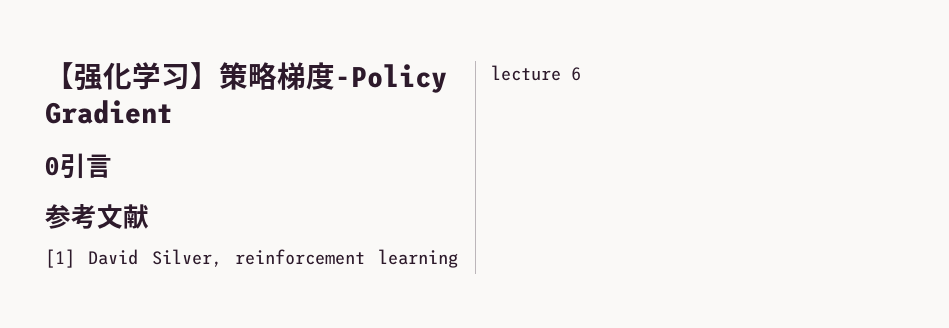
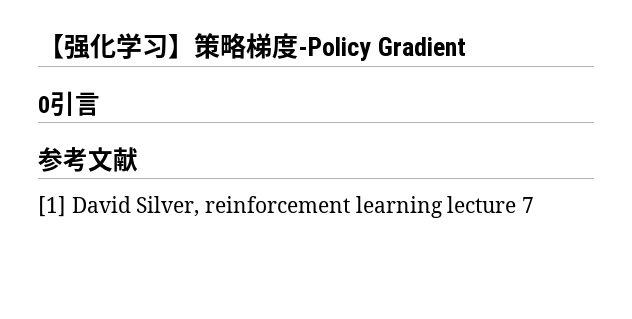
- [1] David Silver, reinforcement learning lecture 6
+ [1] David Silver, reinforcement learning lecture 7

